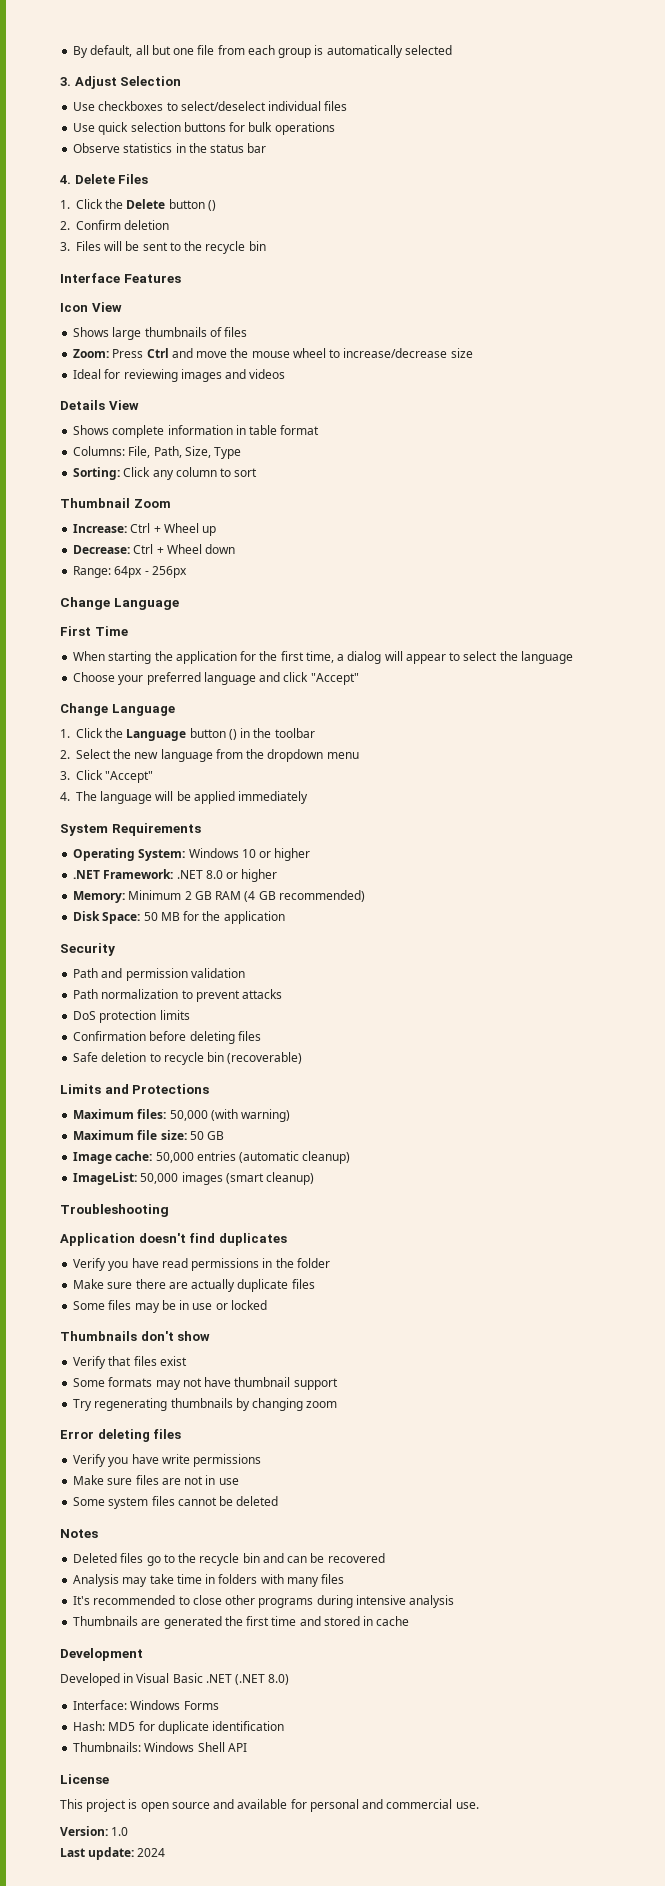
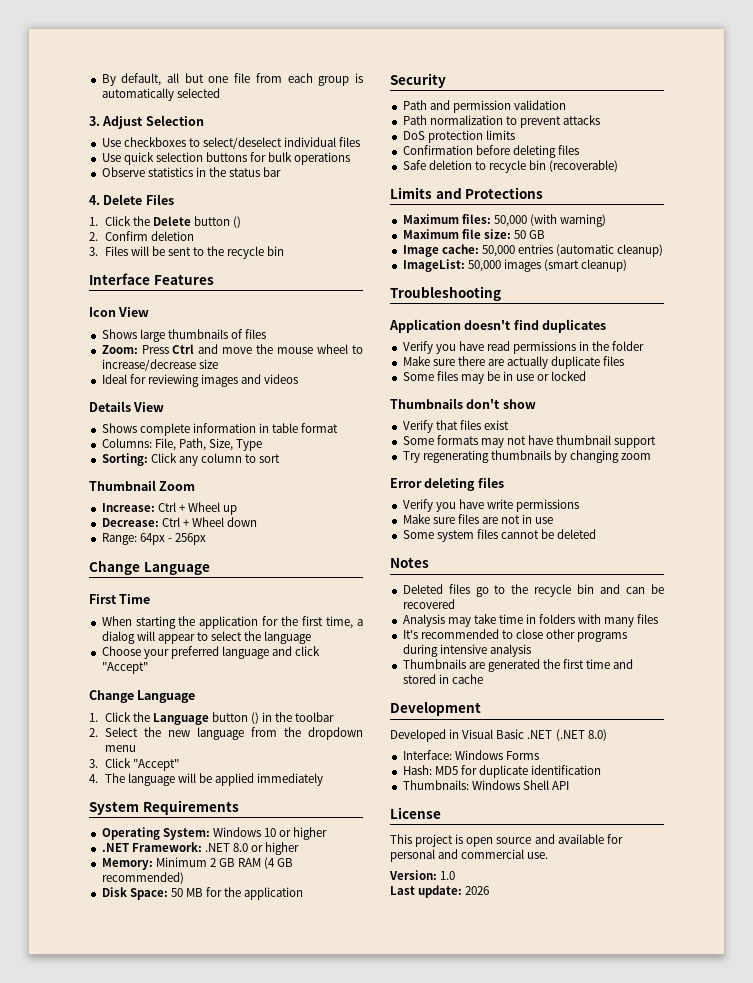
- Last update: 2024
+ Last update: 2026

